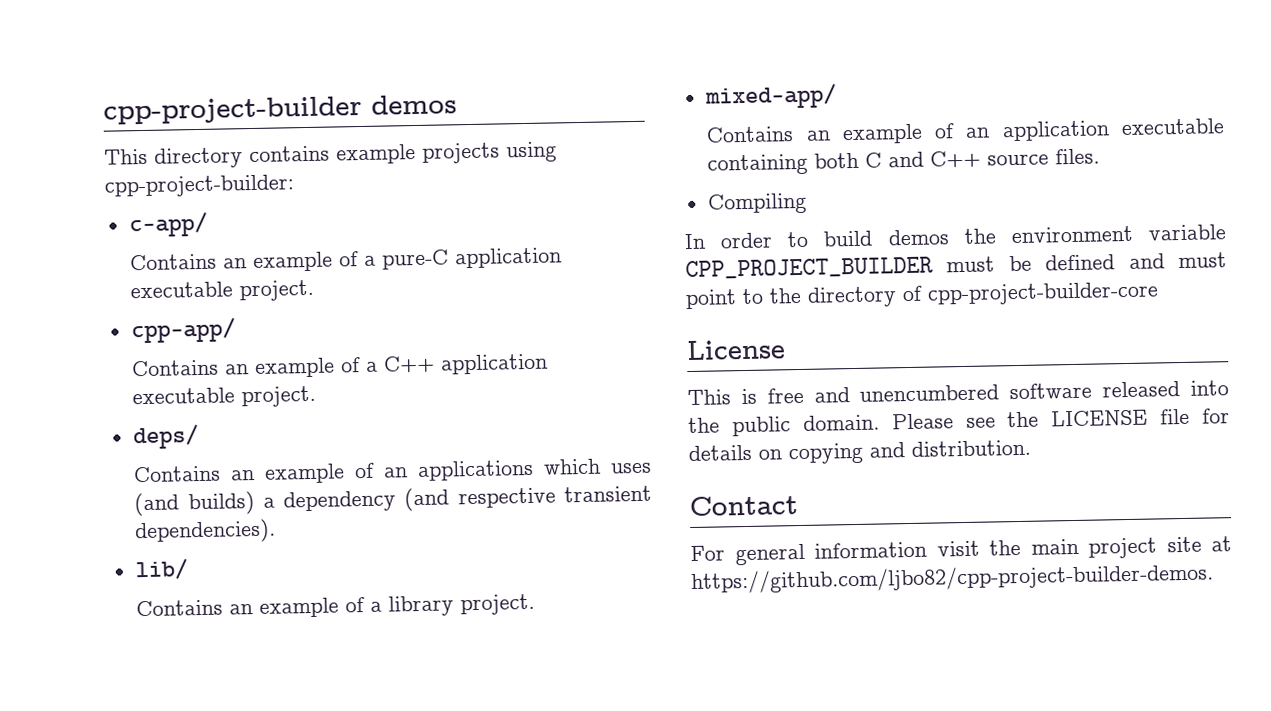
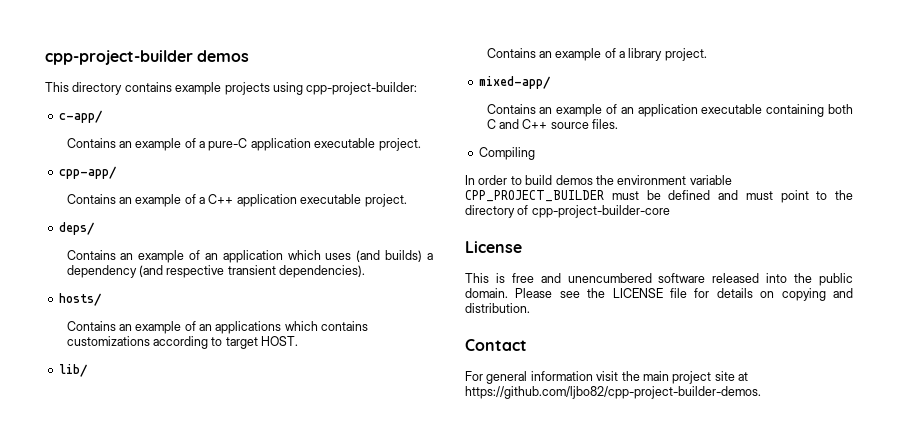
- Contains an example of an applications which uses (and builds) a dependency (and respective transient dependencies).
+ Contains an example of an application which uses (and builds) a dependency (and respective transient dependencies).
+ hosts/
+ Contains an example of an applications which contains customizations according to target HOST.

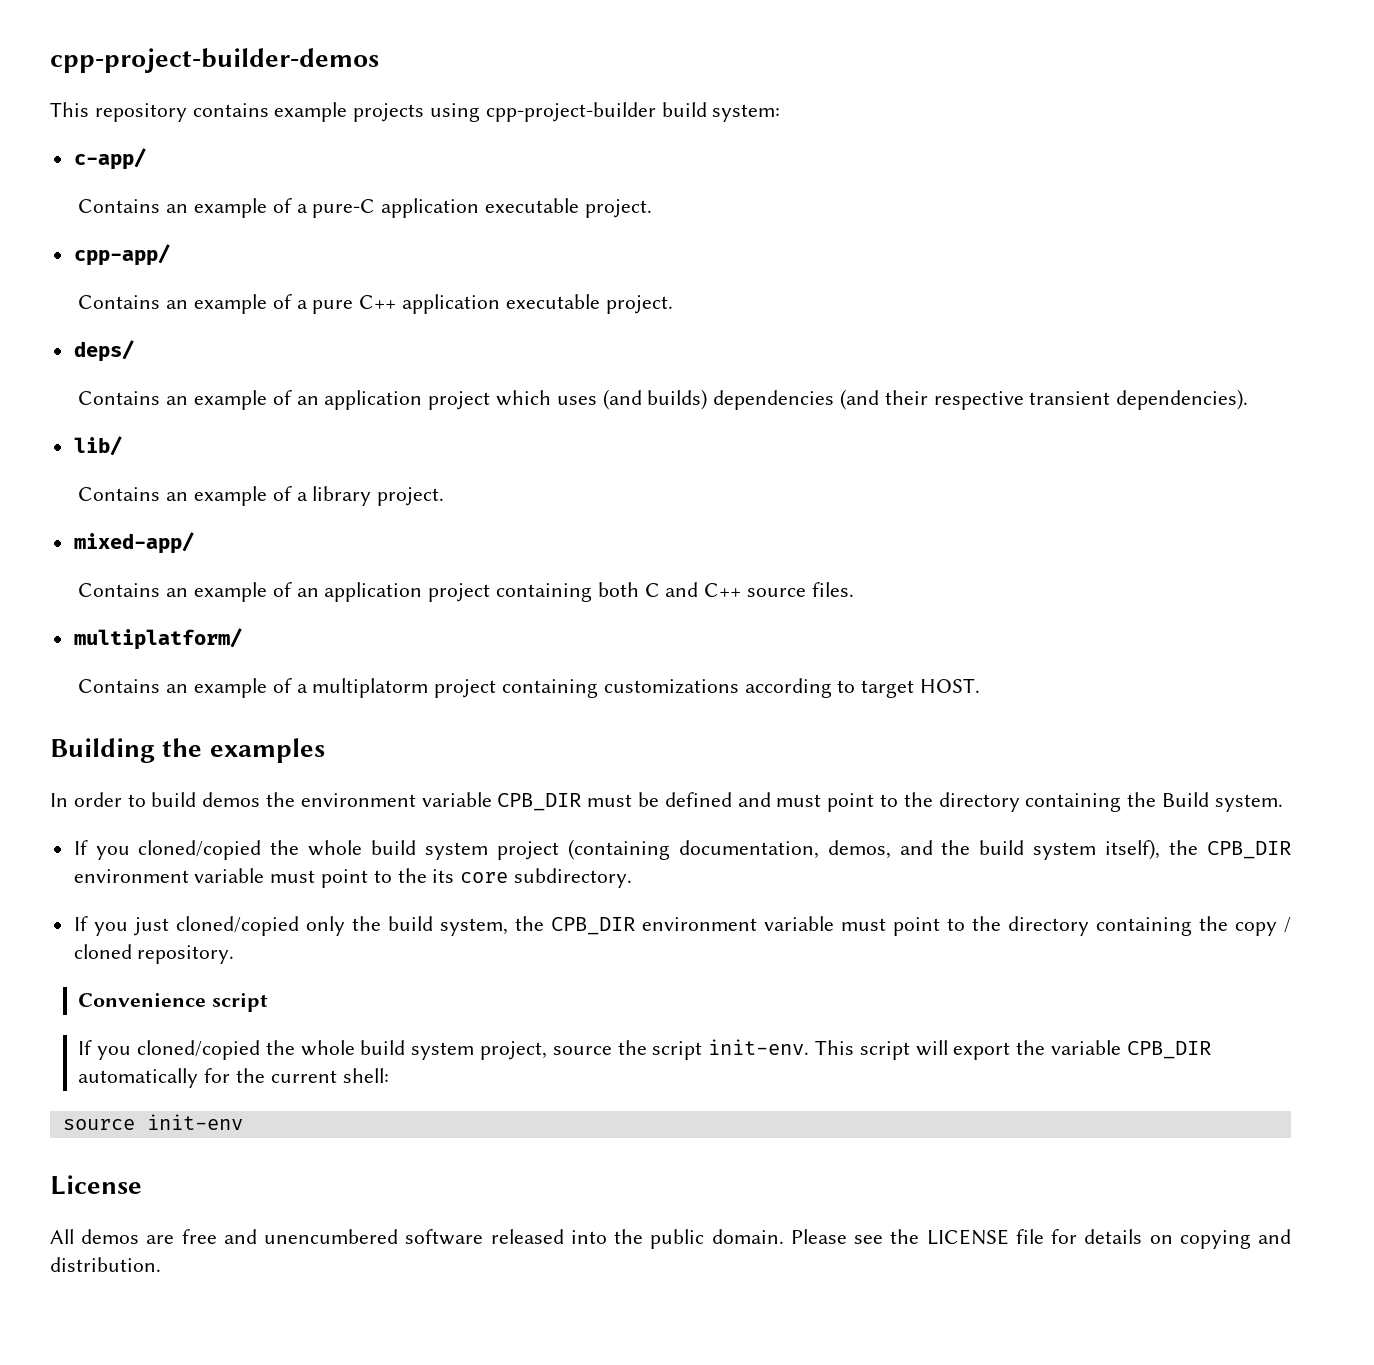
- cpp-project-builder demos
- This directory contains example projects using cpp-project-builder:
+ cpp-project-builder-demos
+ This repository contains example projects using cpp-project-builder build system:
- Contains an example of a C++ application executable project.
+ Contains an example of a pure C++ application executable project.
- Contains an example of an application which uses (and builds) a dependency (and respective transient dependencies).
+ Contains an example of an application project which uses (and builds) dependencies (and their respective transient dependencies).
- hosts/
- Contains an example of an applications which contains customizations according to target HOST.
- Contains an example of an application executable containing both C and C++ source files.
+ Contains an example of an application project containing both C and C++ source files.
- Compiling
+ multiplatform/
+ Contains an example of a multiplatorm project containing customizations according to target HOST.
+ Building the examples
- In order to build demos the environment variable CPP_PROJECT_BUILDER must be defined and must point to the directory of cpp-project-builder-core
+ In order to build demos the environment variable CPB_DIR must be defined and must point to the directory containing the Build system.
+ If you cloned/copied the whole build system project (containing documentation, demos, and the build system itself), the CPB_DIR environment variable must point to the its core subdirectory.
+ If you just cloned/copied only the build system, the CPB_DIR environment variable must point to the directory containing the copy / cloned repository.
+ Convenience script
+ If you cloned/copied the whole build system project, source the script init-env. This script will export the variable CPB_DIR automatically for the current shell:
+ source init-env
  License
- This is free and unencumbered software released into the public domain.
+ All demos are free and unencumbered software released into the public domain.
- Contact
- For general information visit the main project site at https://github.com/ljbo82/cpp-project-builder-demos.

